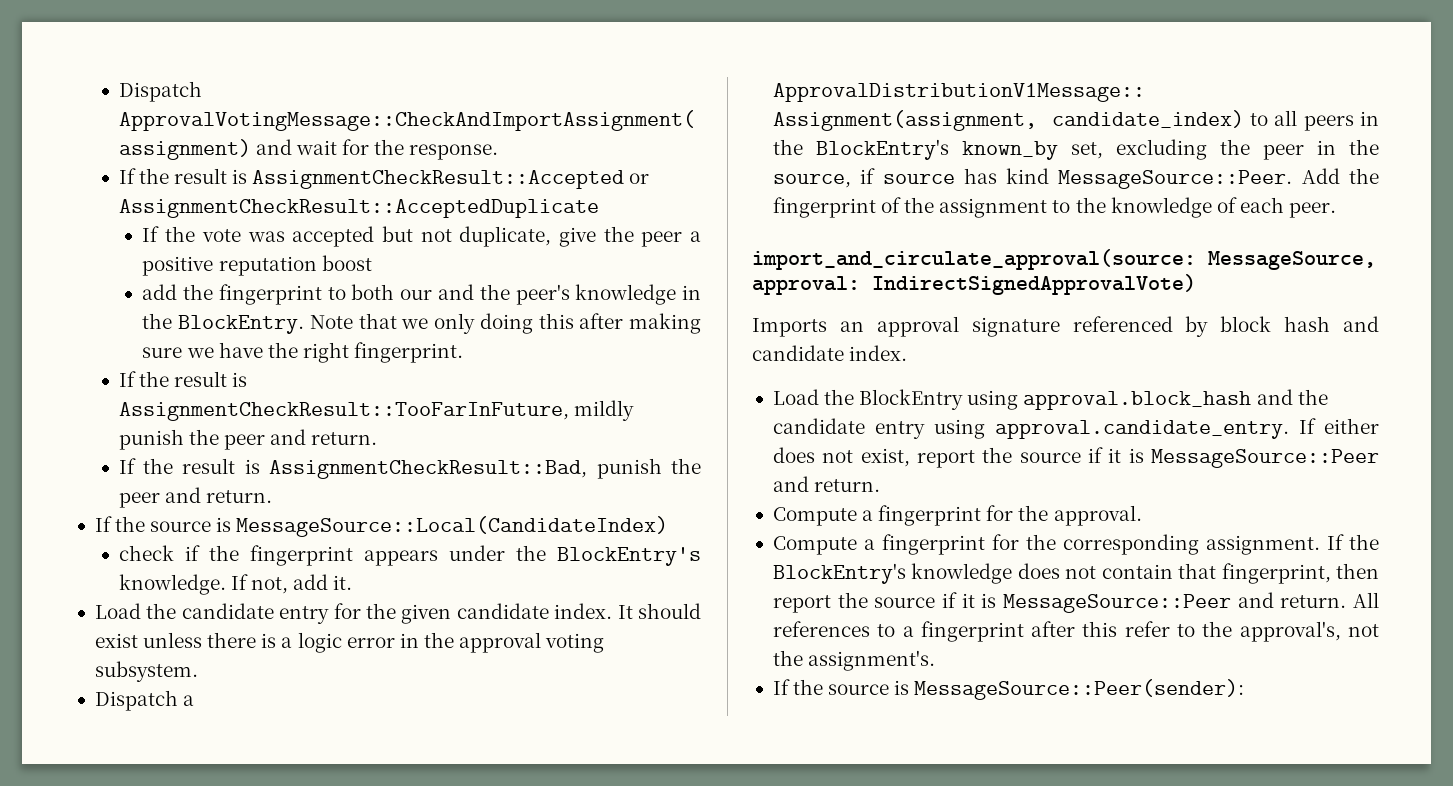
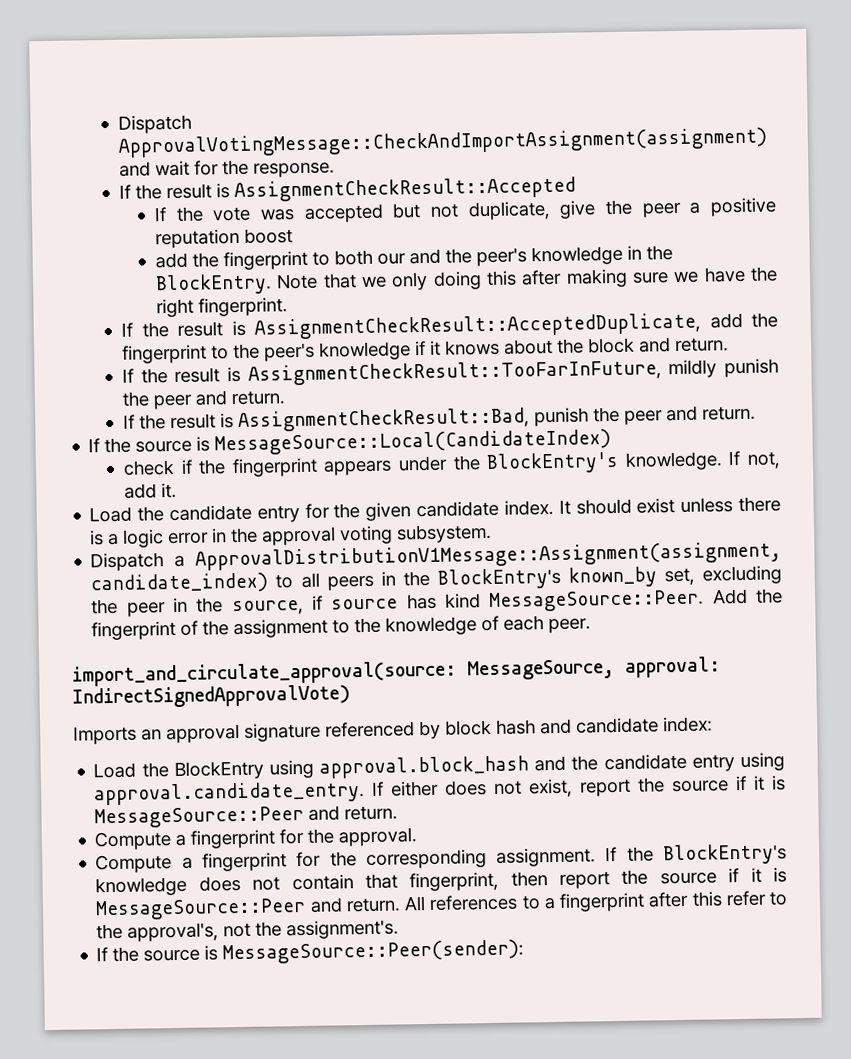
- If the result is AssignmentCheckResult::Accepted or AssignmentCheckResult::AcceptedDuplicate
+ If the result is AssignmentCheckResult::Accepted
+ If the result is AssignmentCheckResult::AcceptedDuplicate, add the fingerprint to the peer's knowledge if it knows about the block and return.
- Imports an approval signature referenced by block hash and candidate index.
+ Imports an approval signature referenced by block hash and candidate index:

